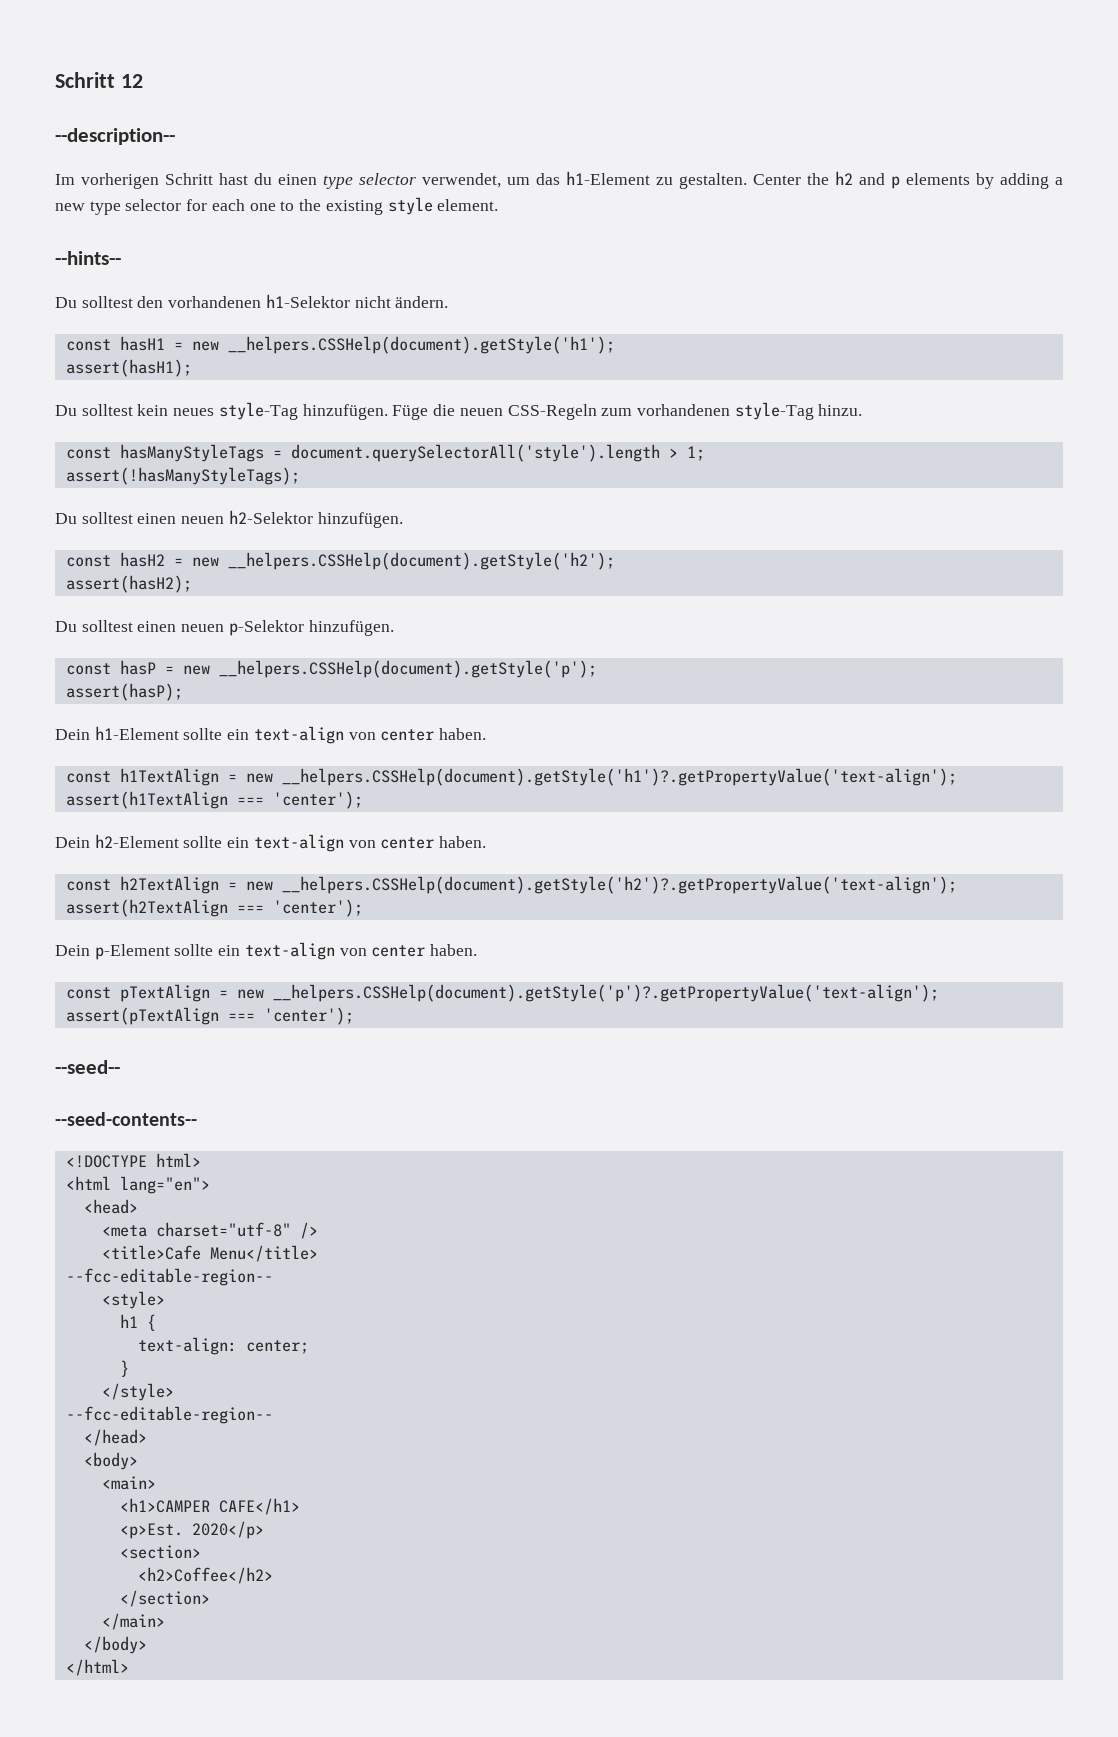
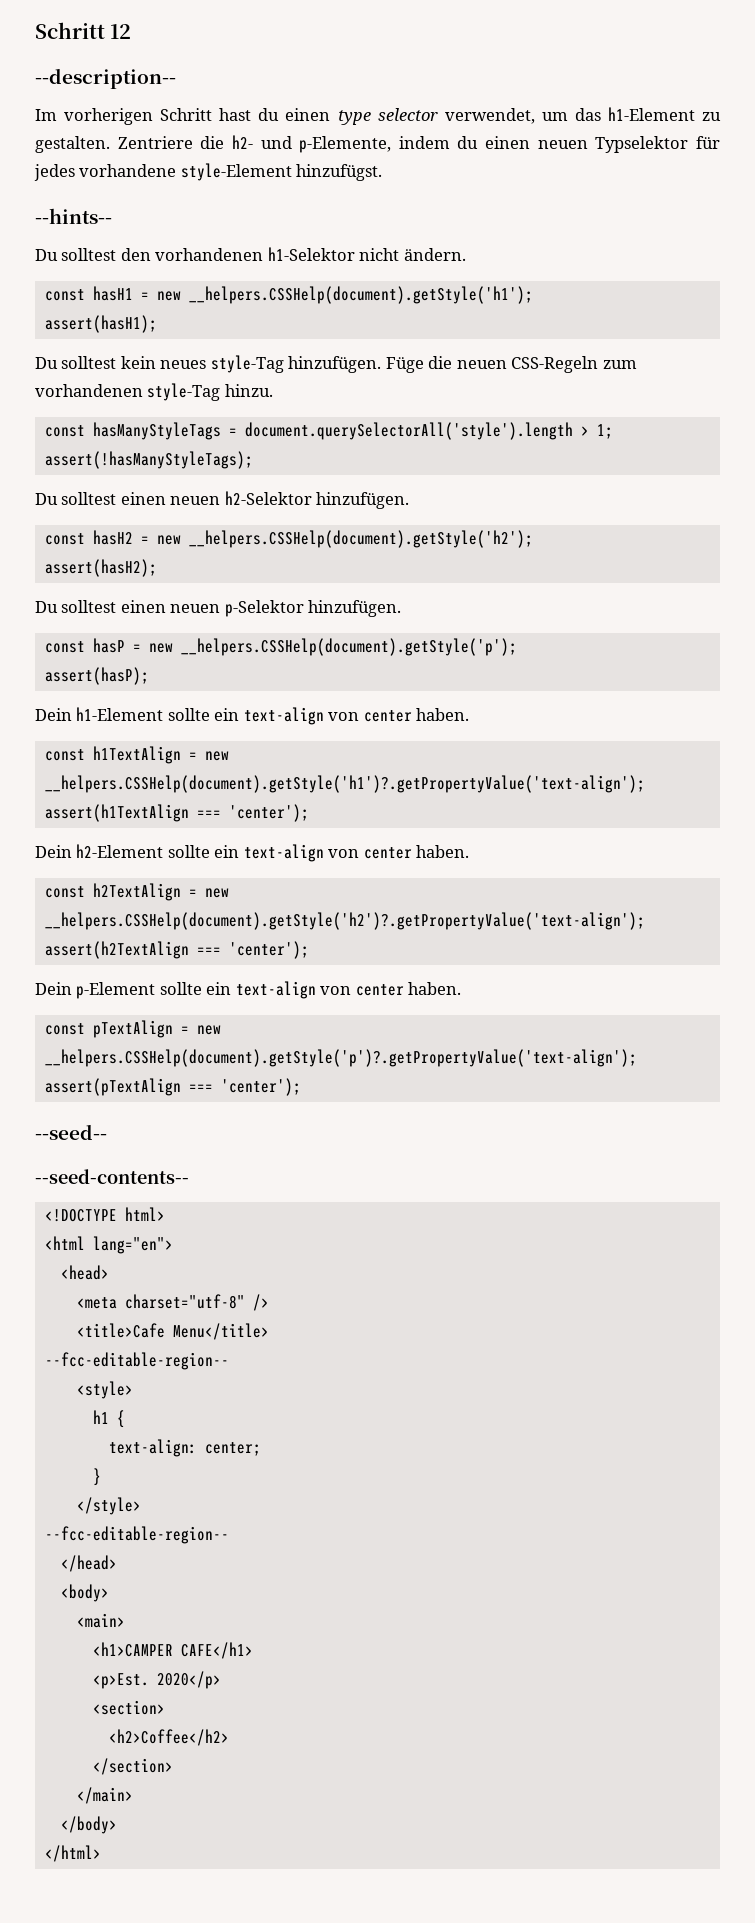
- Center the h2 and p elements by adding a new type selector for each one to the existing style element.
+ Zentriere die h2- und p-Elemente, indem du einen neuen Typselektor für jedes vorhandene style-Element hinzufügst.

